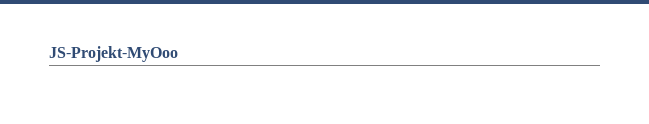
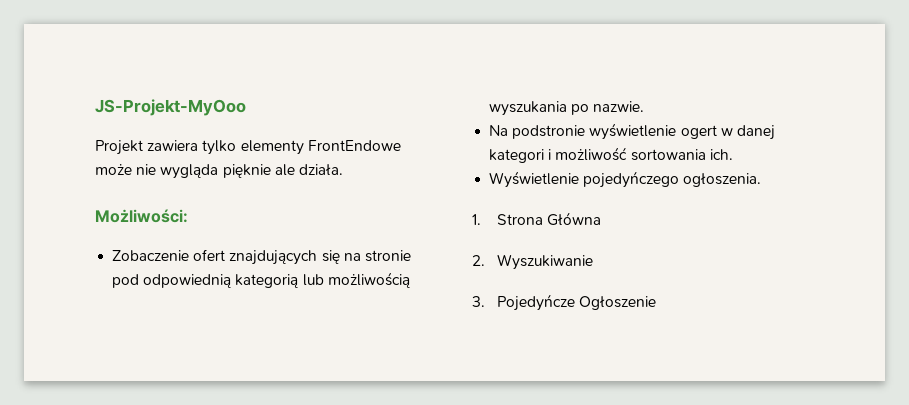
+ Projekt zawiera tylko elementy FrontEndowe może nie wygląda pięknie ale działa.
+ Możliwości:
+ Zobaczenie ofert znajdujących się na stronie pod odpowiednią kategorią lub możliwością wyszukania po nazwie.
+ Na podstronie wyświetlenie ogert w danej kategori i możliwość sortowania ich.
+ Wyświetlenie pojedyńczego ogłoszenia.
+ 1. Strona Główna
+ 2. Wyszukiwanie
+ 3. Pojedyńcze Ogłoszenie

